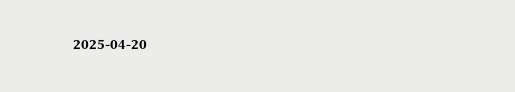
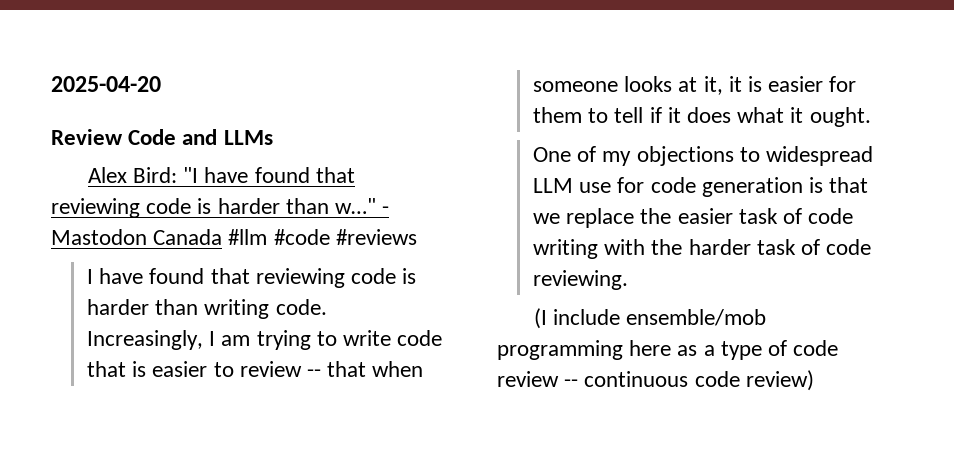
+ Review Code and LLMs
+ Alex Bird: "I have found that reviewing code is harder than w…" - Mastodon Canada #llm #code #reviews
+ I have found that reviewing code is harder than writing code. Increasingly, I am trying to write code that is easier to review -- that when someone looks at it, it is easier for them to tell if it does what it ought.
+ One of my objections to widespread LLM use for code generation is that we replace the easier task of code writing with the harder task of code reviewing.
+ (I include ensemble/mob programming here as a type of code review -- continuous code review)

